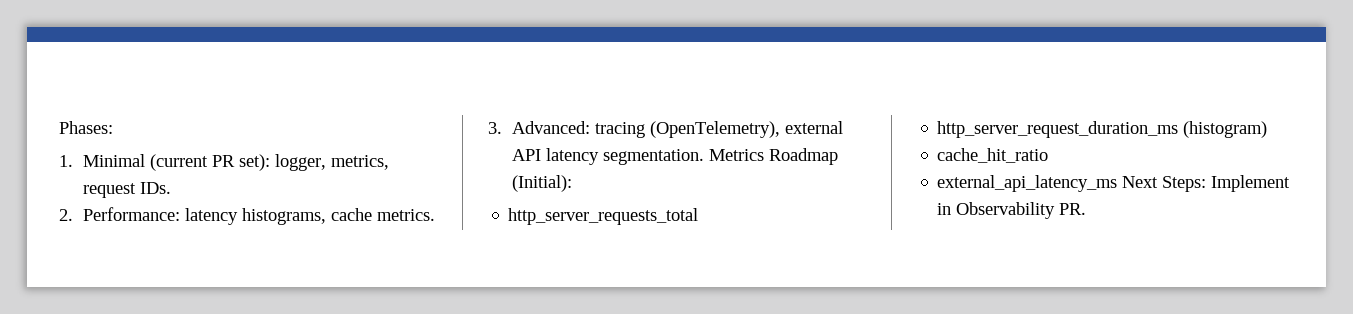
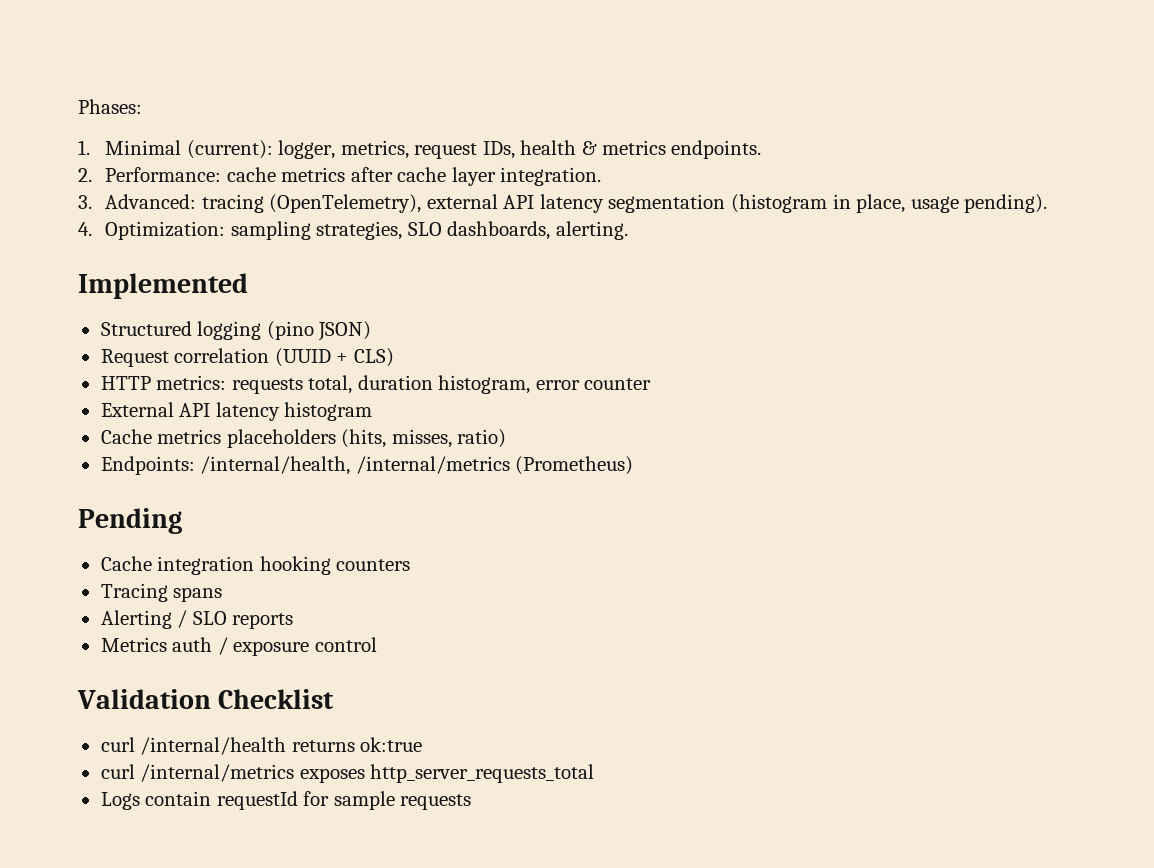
- 1. Minimal (current PR set): logger, metrics, request IDs.
- 2. Performance: latency histograms, cache metrics.
+ 1. Minimal (current): logger, metrics, request IDs, health & metrics endpoints.
+ 2. Performance: cache metrics after cache layer integration.
- 3. Advanced: tracing (OpenTelemetry), external API latency segmentation. Metrics Roadmap (Initial):
- http_server_requests_total
- http_server_request_duration_ms (histogram)
- cache_hit_ratio
- external_api_latency_ms Next Steps: Implement in Observability PR.
+ 3. Advanced: tracing (OpenTelemetry), external API latency segmentation (histogram in place, usage pending).
+ 4. Optimization: sampling strategies, SLO dashboards, alerting.
+ Implemented
+ Structured logging (pino JSON)
+ Request correlation (UUID + CLS)
+ HTTP metrics: requests total, duration histogram, error counter
+ External API latency histogram
+ Cache metrics placeholders (hits, misses, ratio)
+ Endpoints: /internal/health, /internal/metrics (Prometheus)
+ Pending
+ Cache integration hooking counters
+ Tracing spans
+ Alerting / SLO reports
+ Metrics auth / exposure control
+ Validation Checklist
+ curl /internal/health returns ok:true
+ curl /internal/metrics exposes http_server_requests_total
+ Logs contain requestId for sample requests

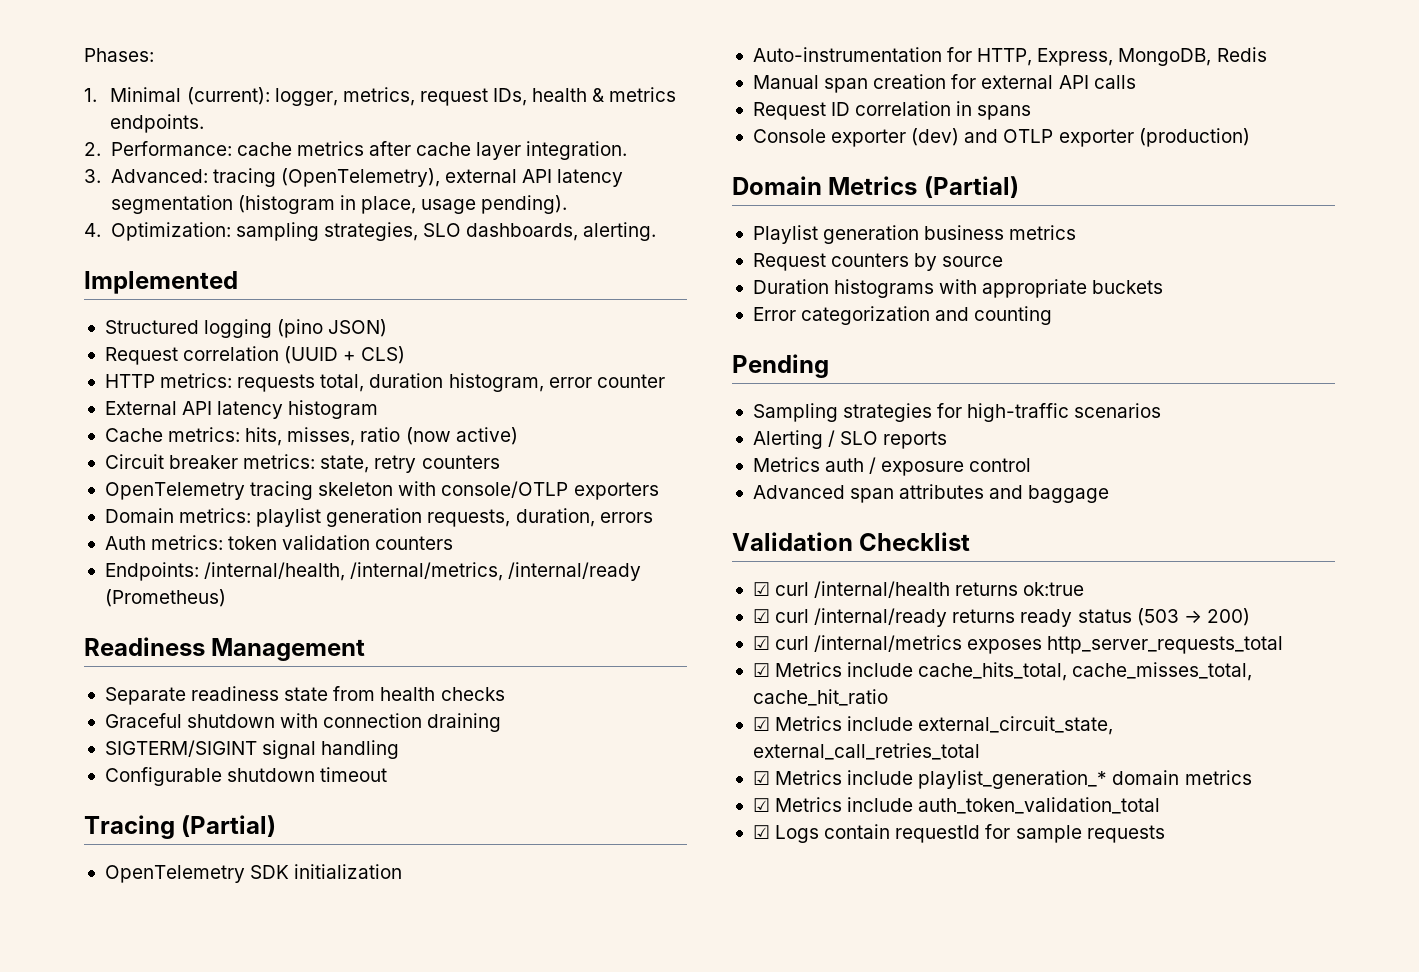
- Cache metrics placeholders (hits, misses, ratio)
+ Cache metrics: hits, misses, ratio (now active)
+ Circuit breaker metrics: state, retry counters
+ OpenTelemetry tracing skeleton with console/OTLP exporters
+ Domain metrics: playlist generation requests, duration, errors
+ Auth metrics: token validation counters
- Endpoints: /internal/health, /internal/metrics (Prometheus)
+ Endpoints: /internal/health, /internal/metrics, /internal/ready (Prometheus)
+ Readiness Management
+ Separate readiness state from health checks
+ Graceful shutdown with connection draining
+ SIGTERM/SIGINT signal handling
+ Configurable shutdown timeout
+ Tracing (Partial)
+ OpenTelemetry SDK initialization
+ Auto-instrumentation for HTTP, Express, MongoDB, Redis
+ Manual span creation for external API calls
+ Request ID correlation in spans
+ Console exporter (dev) and OTLP exporter (production)
+ Domain Metrics (Partial)
+ Playlist generation business metrics
+ Request counters by source
+ Duration histograms with appropriate buckets
+ Error categorization and counting
  Pending
- Cache integration hooking counters
- Tracing spans
+ Sampling strategies for high-traffic scenarios
+ Advanced span attributes and baggage
- curl /internal/health returns ok:true
+ ☑ curl /internal/health returns ok:true
- curl /internal/metrics exposes http_server_requests_total
- Logs contain requestId for sample requests
+ ☑ curl /internal/ready returns ready status (503 → 200)
+ ☑ curl /internal/metrics exposes http_server_requests_total
+ ☑ Metrics include cache_hits_total, cache_misses_total, cache_hit_ratio
+ ☑ Metrics include external_circuit_state, external_call_retries_total
+ ☑ Metrics include playlist_generation_* domain metrics
+ ☑ Metrics include auth_token_validation_total
+ ☑ Logs contain requestId for sample requests

